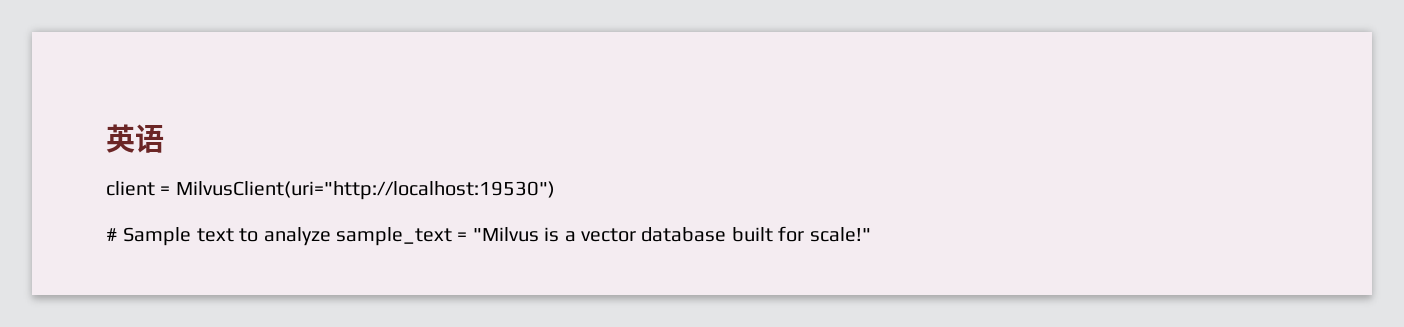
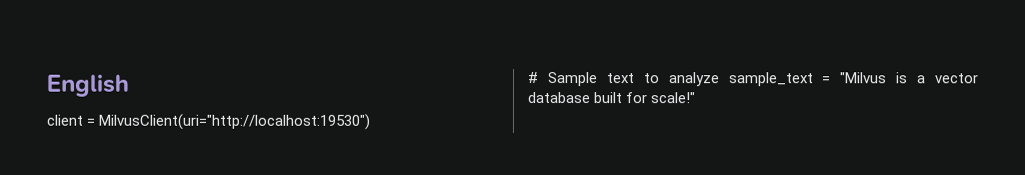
- 英语
+ English

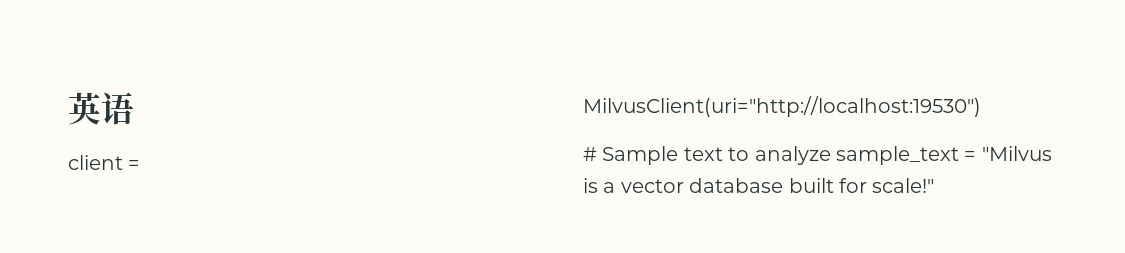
- English
+ 英语

